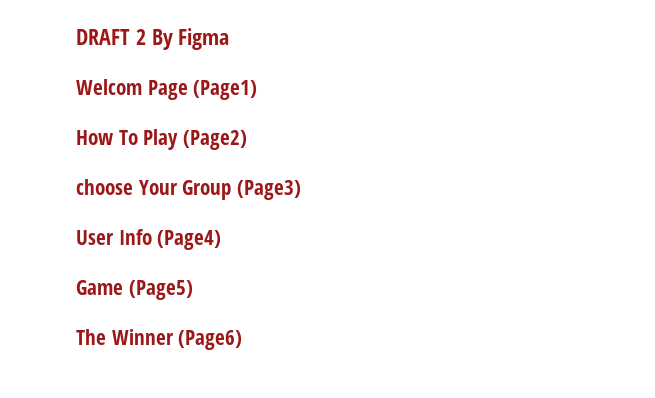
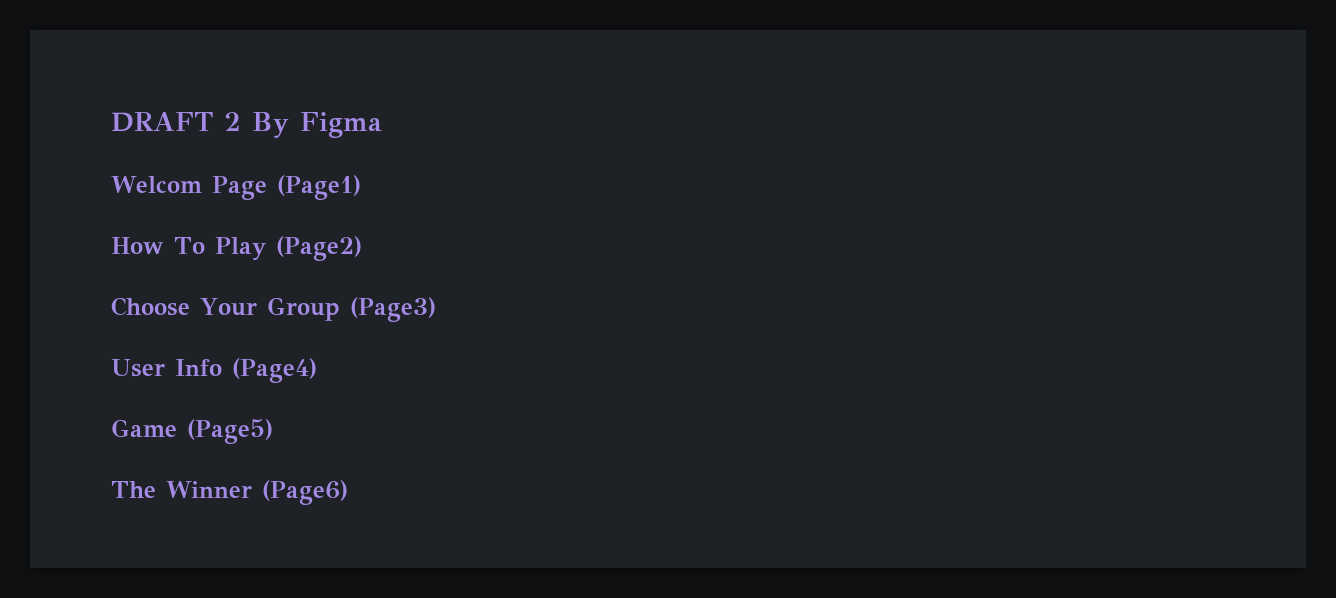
- choose Your Group (Page3)
+ Choose Your Group (Page3)

